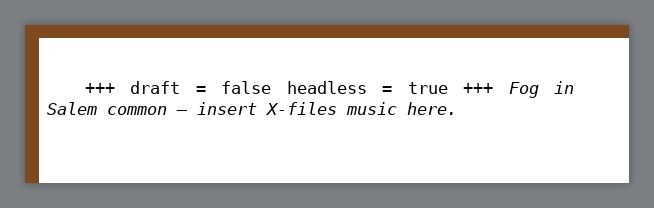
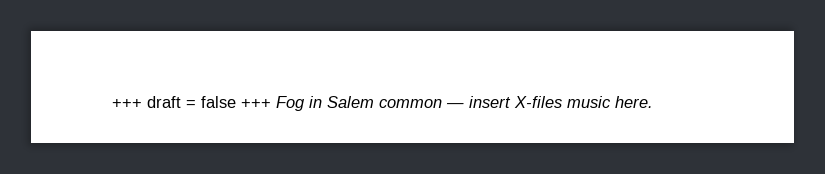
- +++ draft = false headless = true +++ Fog in Salem common — insert X-files music here.
+ +++ draft = false +++ Fog in Salem common — insert X-files music here.

